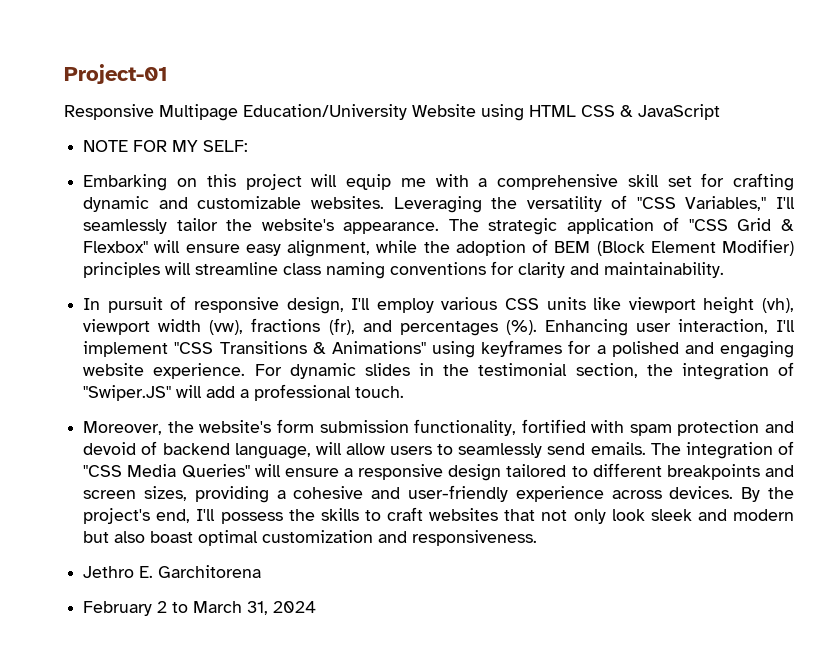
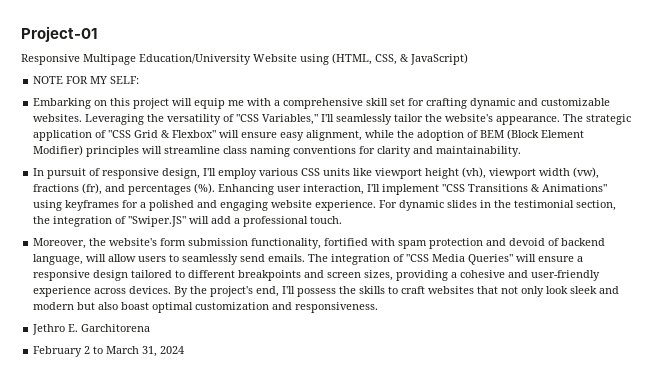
- Responsive Multipage Education/University Website using HTML CSS & JavaScript
+ Responsive Multipage Education/University Website using (HTML, CSS, & JavaScript)

